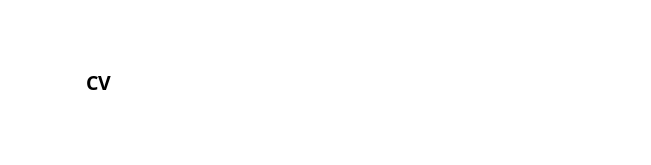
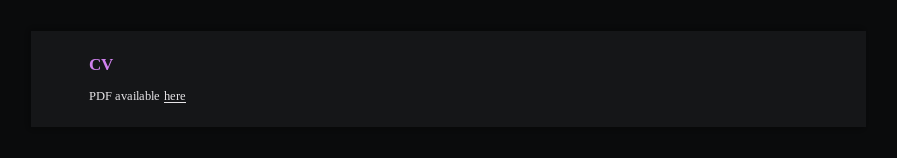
+ PDF available here

